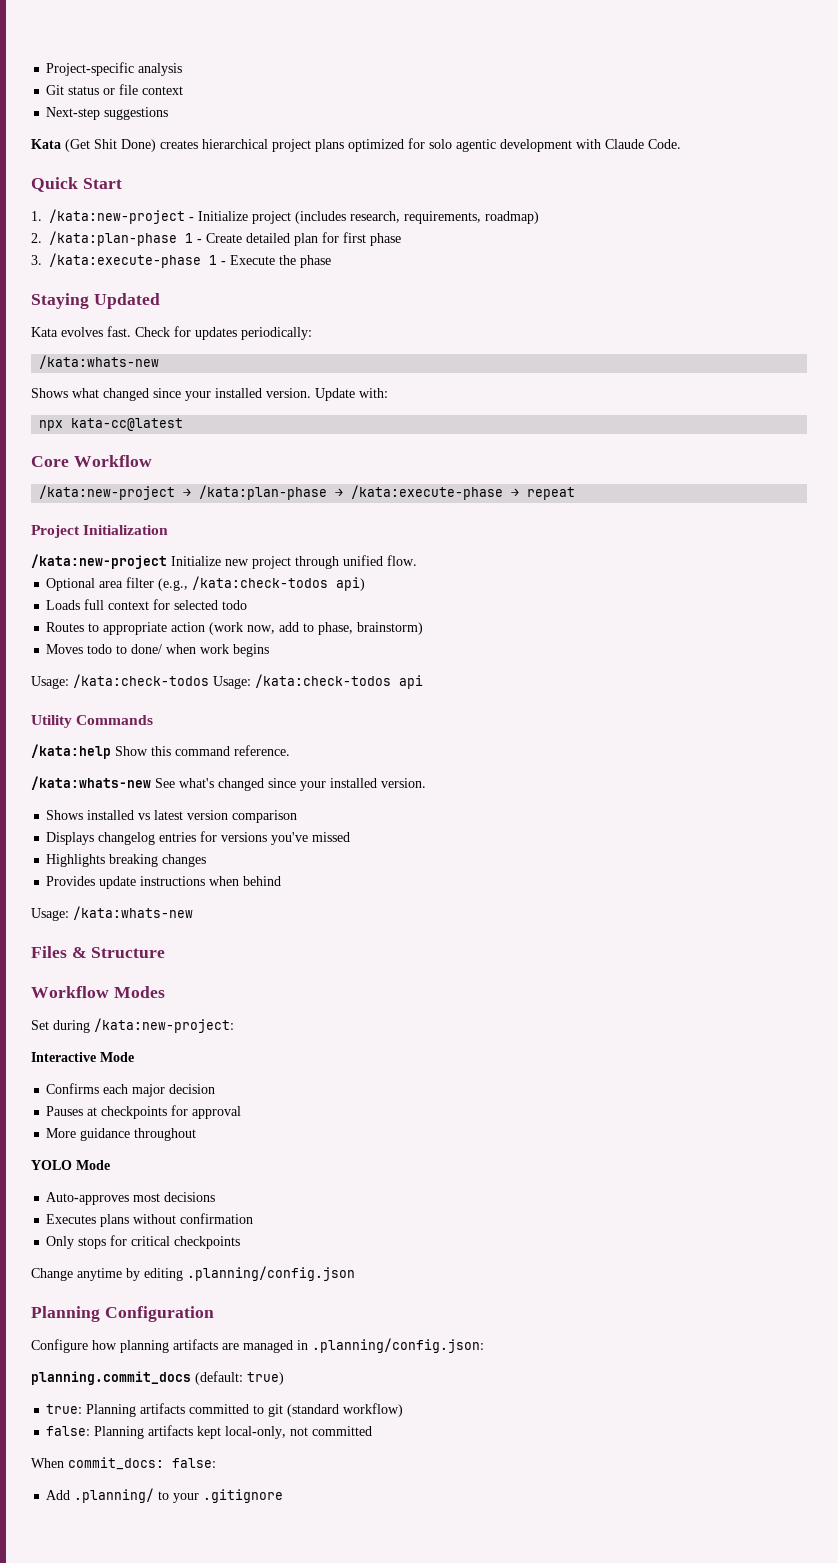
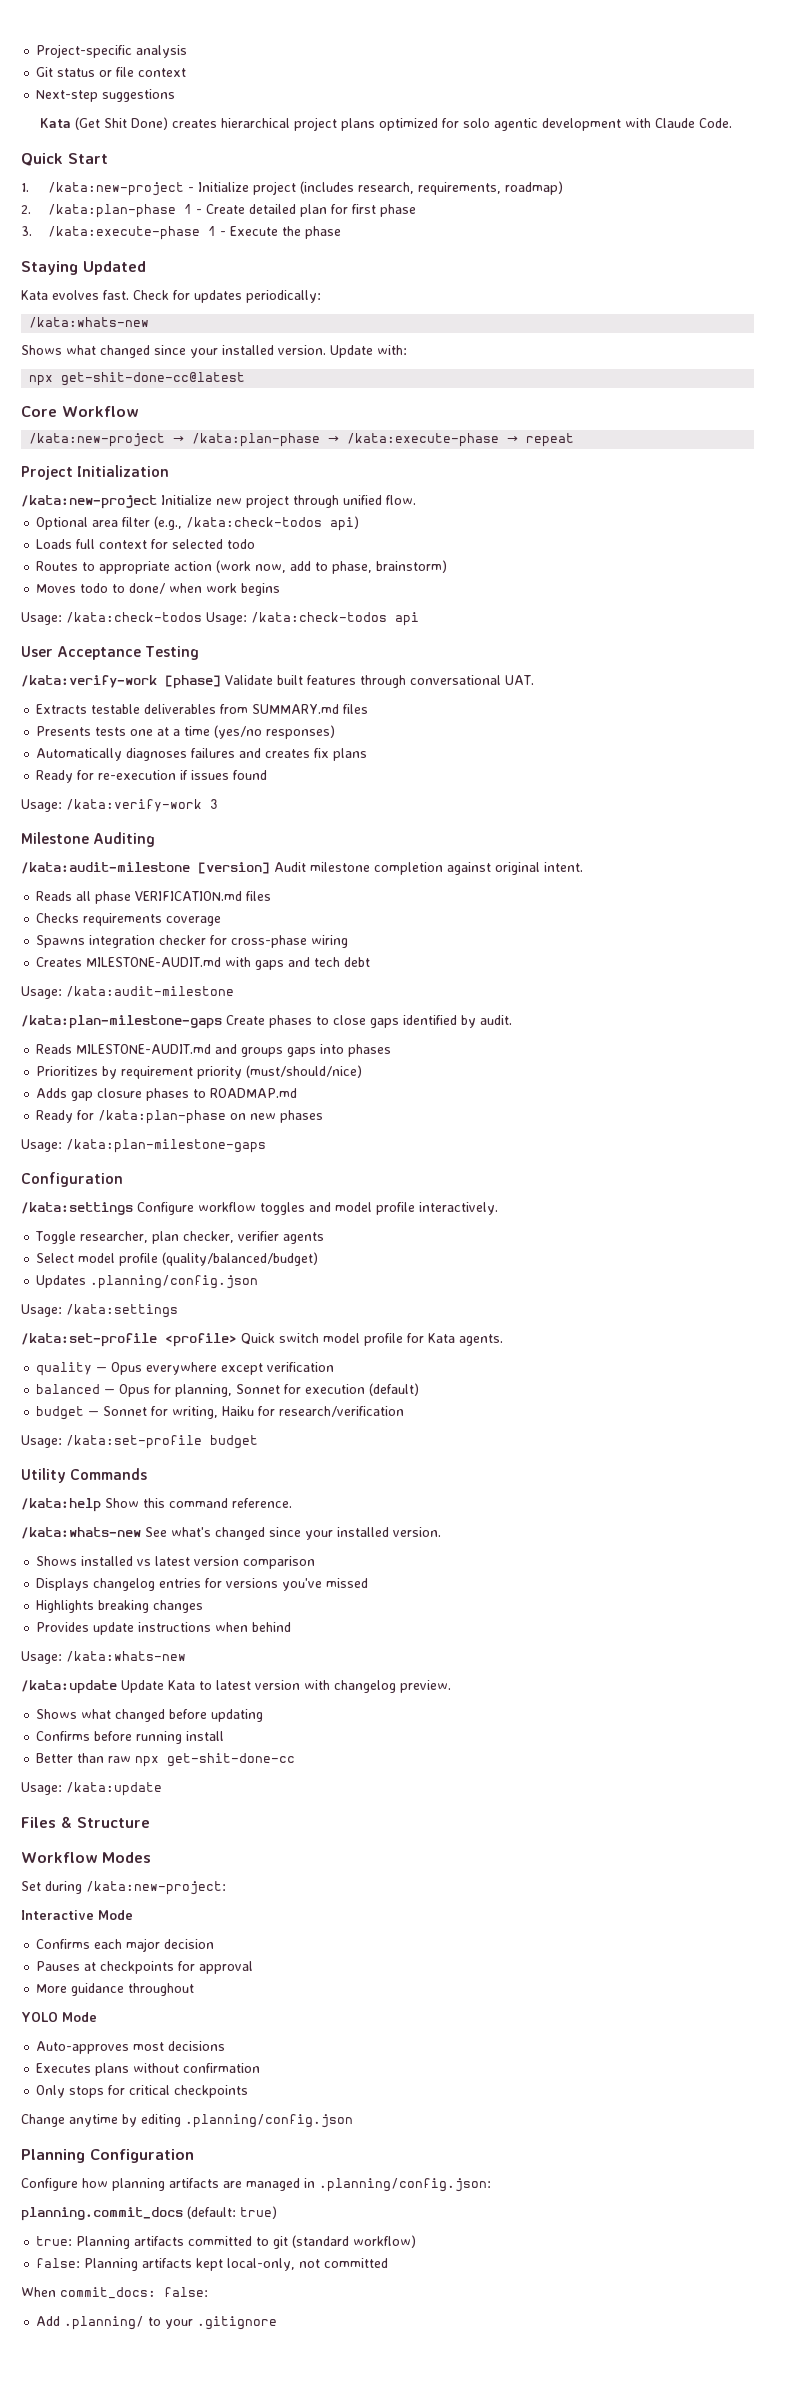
- npx kata-cc@latest
+ npx get-shit-done-cc@latest
+ User Acceptance Testing
+ /kata:verify-work [phase] Validate built features through conversational UAT.
+ Extracts testable deliverables from SUMMARY.md files
+ Presents tests one at a time (yes/no responses)
+ Automatically diagnoses failures and creates fix plans
+ Ready for re-execution if issues found
+ Usage: /kata:verify-work 3
+ Milestone Auditing
+ /kata:audit-milestone [version] Audit milestone completion against original intent.
+ Reads all phase VERIFICATION.md files
+ Checks requirements coverage
+ Spawns integration checker for cross-phase wiring
+ Creates MILESTONE-AUDIT.md with gaps and tech debt
+ Usage: /kata:audit-milestone
+ /kata:plan-milestone-gaps Create phases to close gaps identified by audit.
+ Reads MILESTONE-AUDIT.md and groups gaps into phases
+ Prioritizes by requirement priority (must/should/nice)
+ Adds gap closure phases to ROADMAP.md
+ Ready for /kata:plan-phase on new phases
+ Usage: /kata:plan-milestone-gaps
+ Configuration
+ /kata:settings Configure workflow toggles and model profile interactively.
+ Toggle researcher, plan checker, verifier agents
+ Select model profile (quality/balanced/budget)
+ Updates .planning/config.json
+ Usage: /kata:settings
+ /kata:set-profile <profile> Quick switch model profile for Kata agents.
+ quality — Opus everywhere except verification
+ balanced — Opus for planning, Sonnet for execution (default)
+ budget — Sonnet for writing, Haiku for research/verification
+ Usage: /kata:set-profile budget
+ /kata:update Update Kata to latest version with changelog preview.
+ Shows what changed before updating
+ Confirms before running install
+ Better than raw npx get-shit-done-cc
+ Usage: /kata:update

